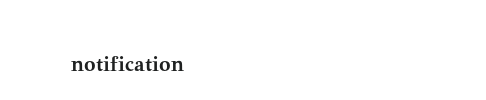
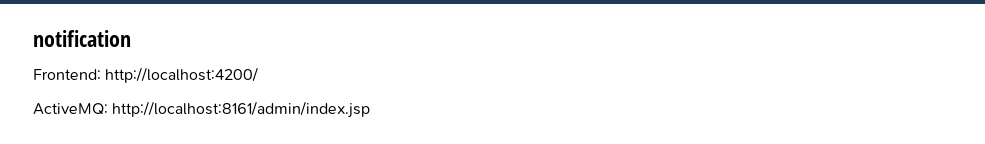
+ Frontend: http://localhost:4200/
+ ActiveMQ: http://localhost:8161/admin/index.jsp

